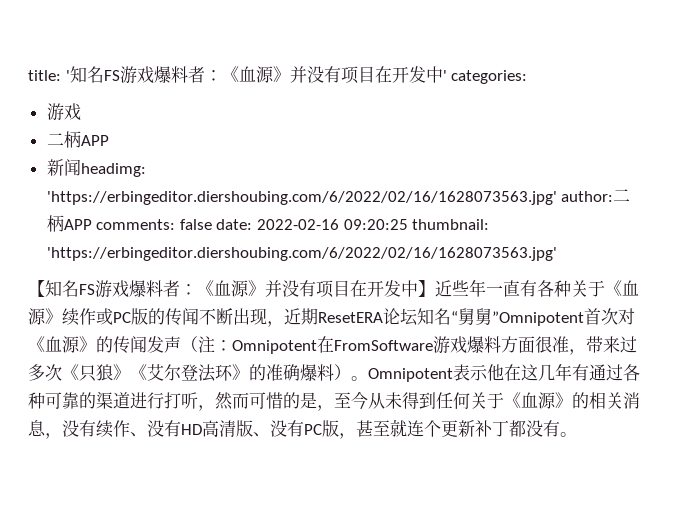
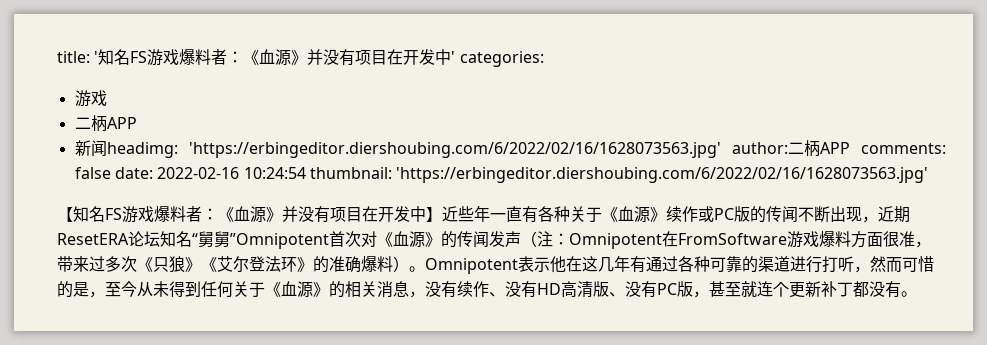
- 新闻headimg: 'https://erbingeditor.diershoubing.com/6/2022/02/16/1628073563.jpg' author:二柄APP comments: false date: 2022-02-16 09:20:25 thumbnail: 'https://erbingeditor.diershoubing.com/6/2022/02/16/1628073563.jpg'
+ 新闻headimg: 'https://erbingeditor.diershoubing.com/6/2022/02/16/1628073563.jpg' author:二柄APP comments: false date: 2022-02-16 10:24:54 thumbnail: 'https://erbingeditor.diershoubing.com/6/2022/02/16/1628073563.jpg'

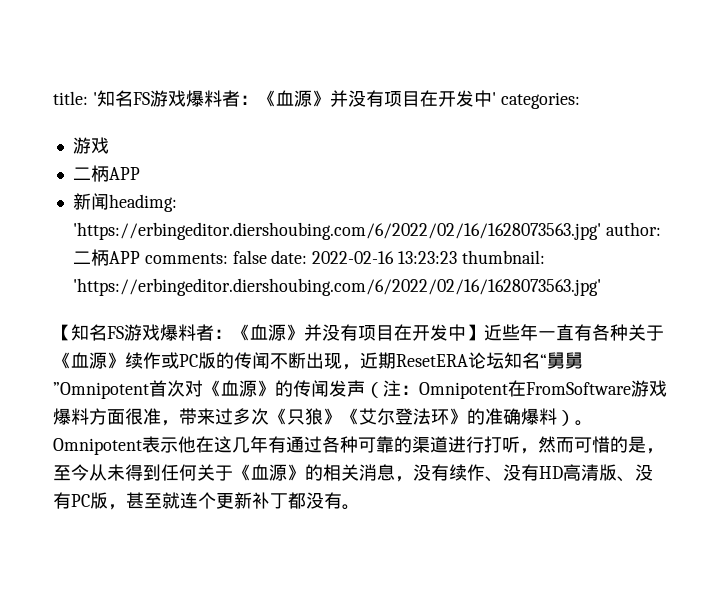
- 新闻headimg: 'https://erbingeditor.diershoubing.com/6/2022/02/16/1628073563.jpg' author:二柄APP comments: false date: 2022-02-16 10:24:54 thumbnail: 'https://erbingeditor.diershoubing.com/6/2022/02/16/1628073563.jpg'
+ 新闻headimg: 'https://erbingeditor.diershoubing.com/6/2022/02/16/1628073563.jpg' author:二柄APP comments: false date: 2022-02-16 13:23:23 thumbnail: 'https://erbingeditor.diershoubing.com/6/2022/02/16/1628073563.jpg'

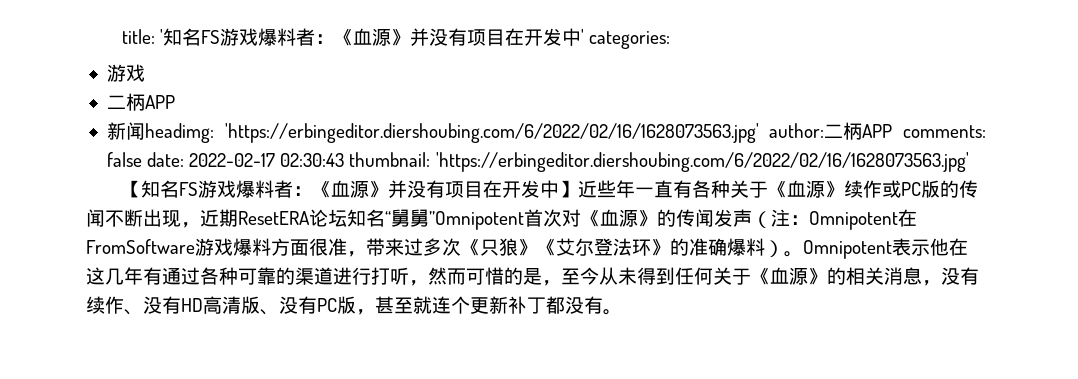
- 新闻headimg: 'https://erbingeditor.diershoubing.com/6/2022/02/16/1628073563.jpg' author:二柄APP comments: false date: 2022-02-16 13:23:23 thumbnail: 'https://erbingeditor.diershoubing.com/6/2022/02/16/1628073563.jpg'
+ 新闻headimg: 'https://erbingeditor.diershoubing.com/6/2022/02/16/1628073563.jpg' author:二柄APP comments: false date: 2022-02-17 02:30:43 thumbnail: 'https://erbingeditor.diershoubing.com/6/2022/02/16/1628073563.jpg'

